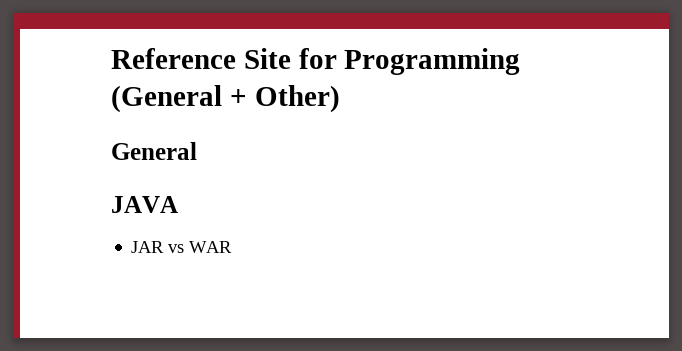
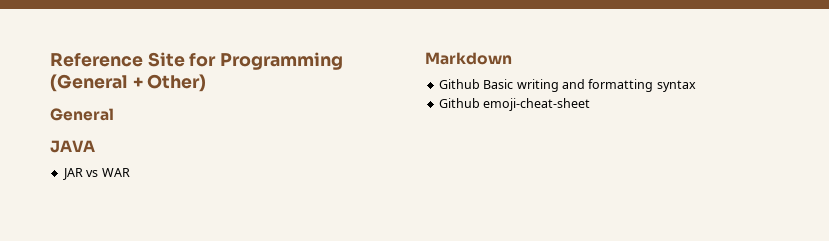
+ Markdown
+ Github Basic writing and formatting syntax
+ Github emoji-cheat-sheet

